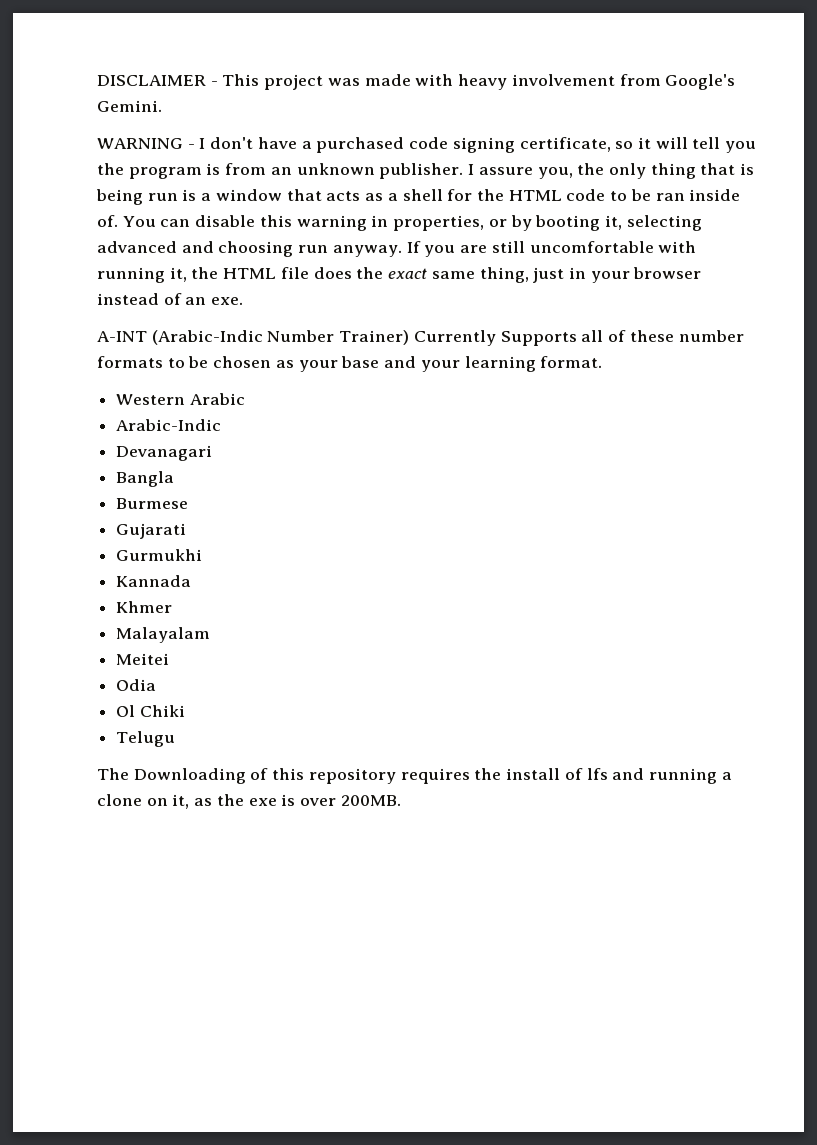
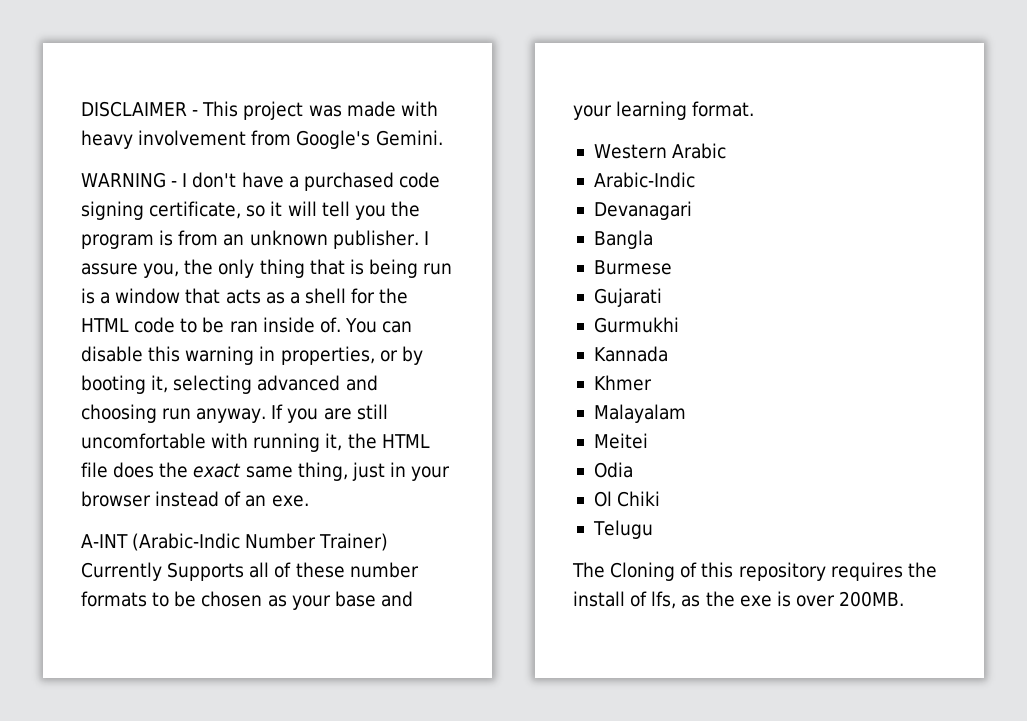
- The Downloading of this repository requires the install of lfs and running a clone on it, as the exe is over 200MB.
+ The Cloning of this repository requires the install of lfs, as the exe is over 200MB.

